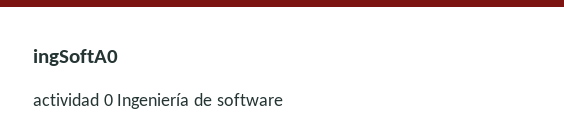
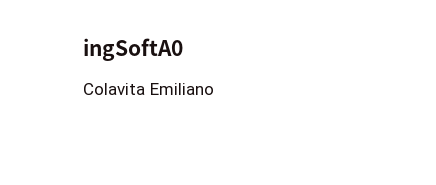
- actividad 0 Ingeniería de software
+ Colavita Emiliano

